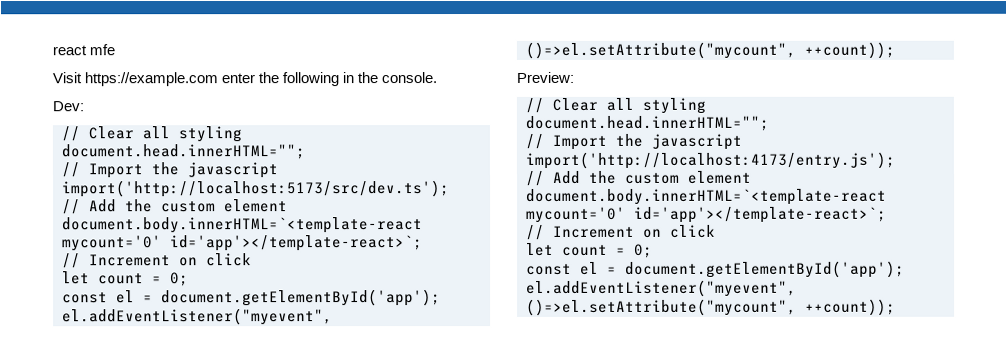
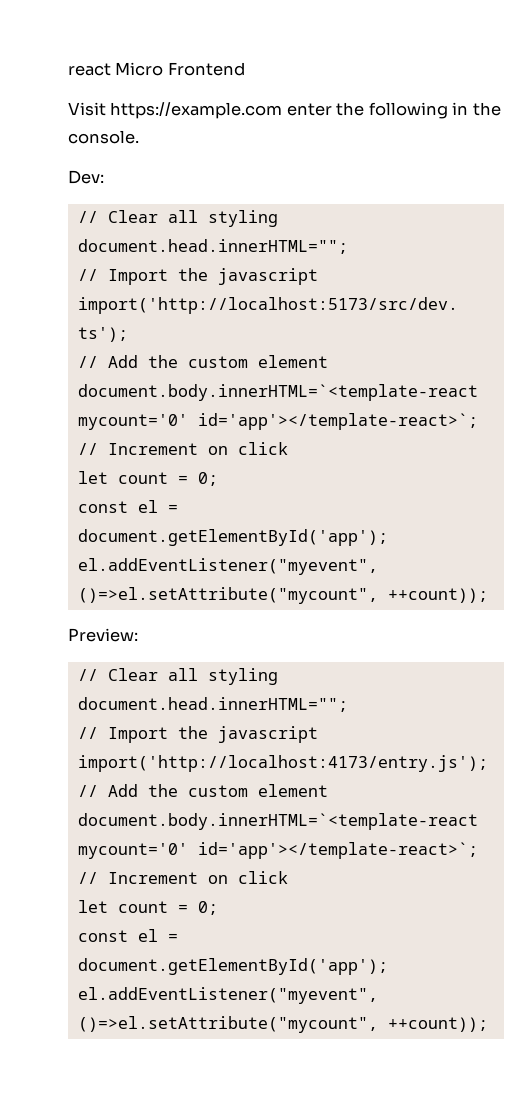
- react mfe
+ react Micro Frontend

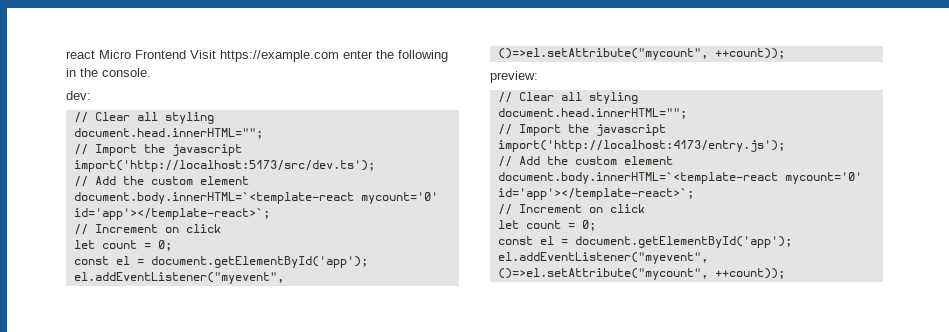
- react Micro Frontend
- Visit https://example.com enter the following in the console.
+ react Micro Frontend Visit https://example.com enter the following in the console.
- Dev:
+ dev:
- Preview:
+ preview:

